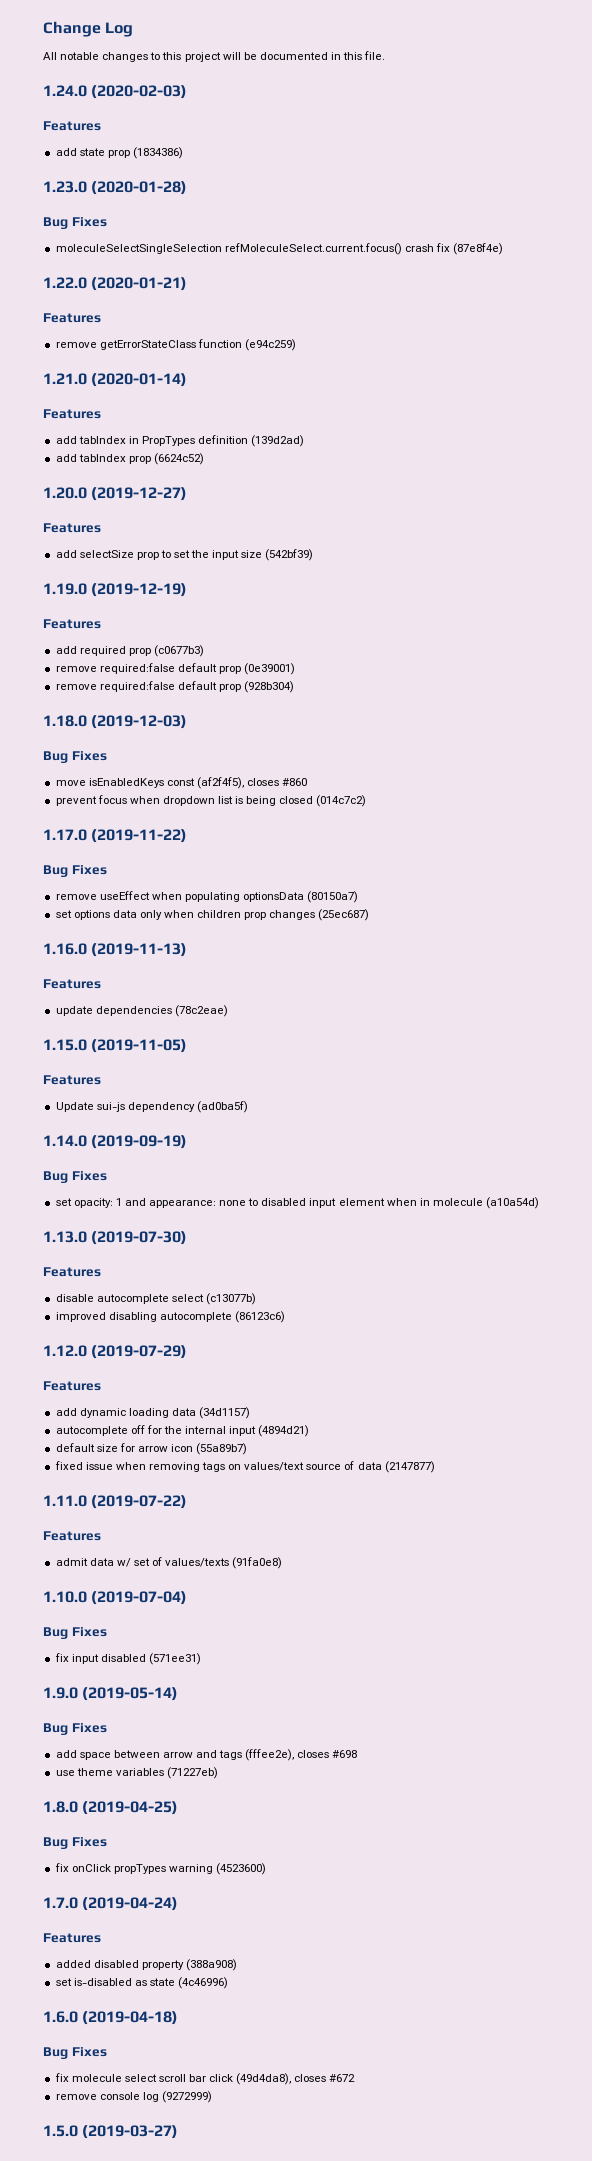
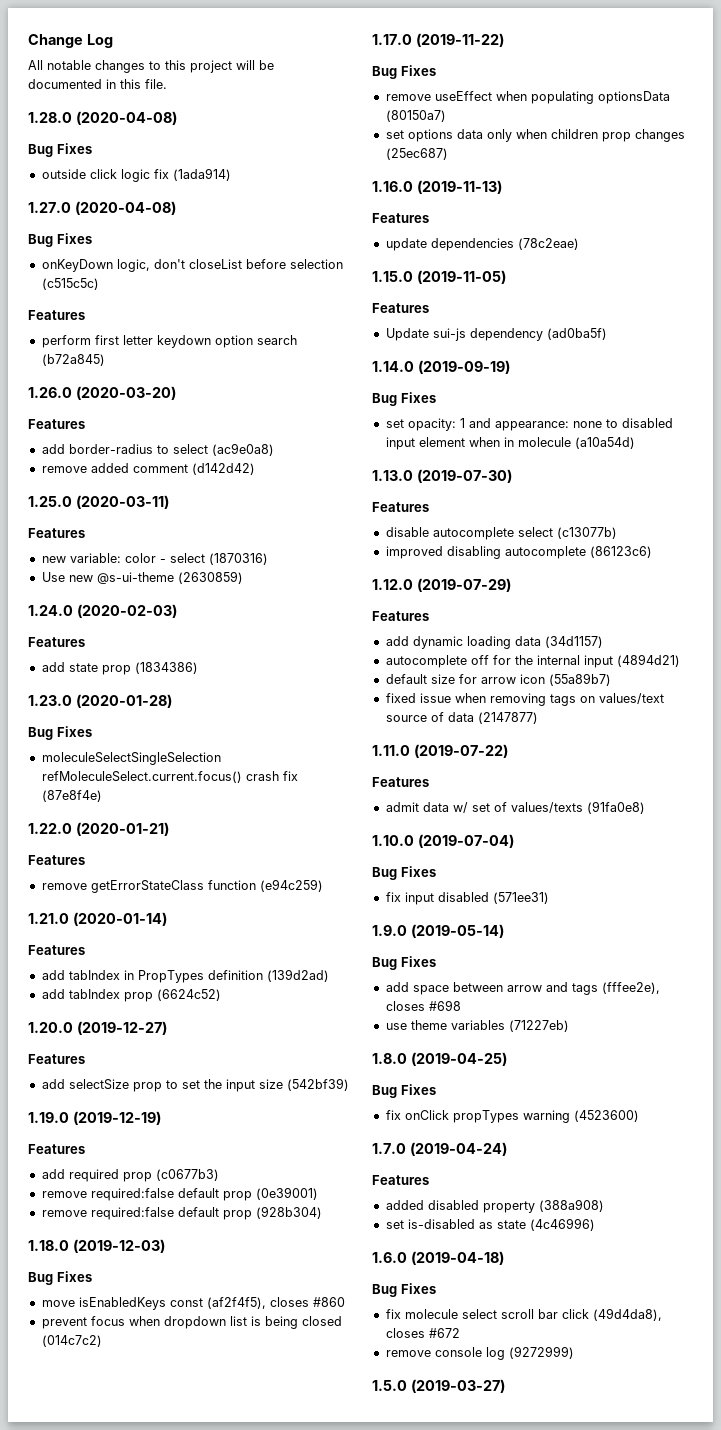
+ 1.28.0 (2020-04-08)
+ Bug Fixes
+ outside click logic fix (1ada914)
+ 1.27.0 (2020-04-08)
+ Bug Fixes
+ onKeyDown logic, don't closeList before selection (c515c5c)
+ Features
+ perform first letter keydown option search (b72a845)
+ 1.26.0 (2020-03-20)
+ Features
+ add border-radius to select (ac9e0a8)
+ remove added comment (d142d42)
+ 1.25.0 (2020-03-11)
+ Features
+ new variable: color - select (1870316)
+ Use new @s-ui-theme (2630859)

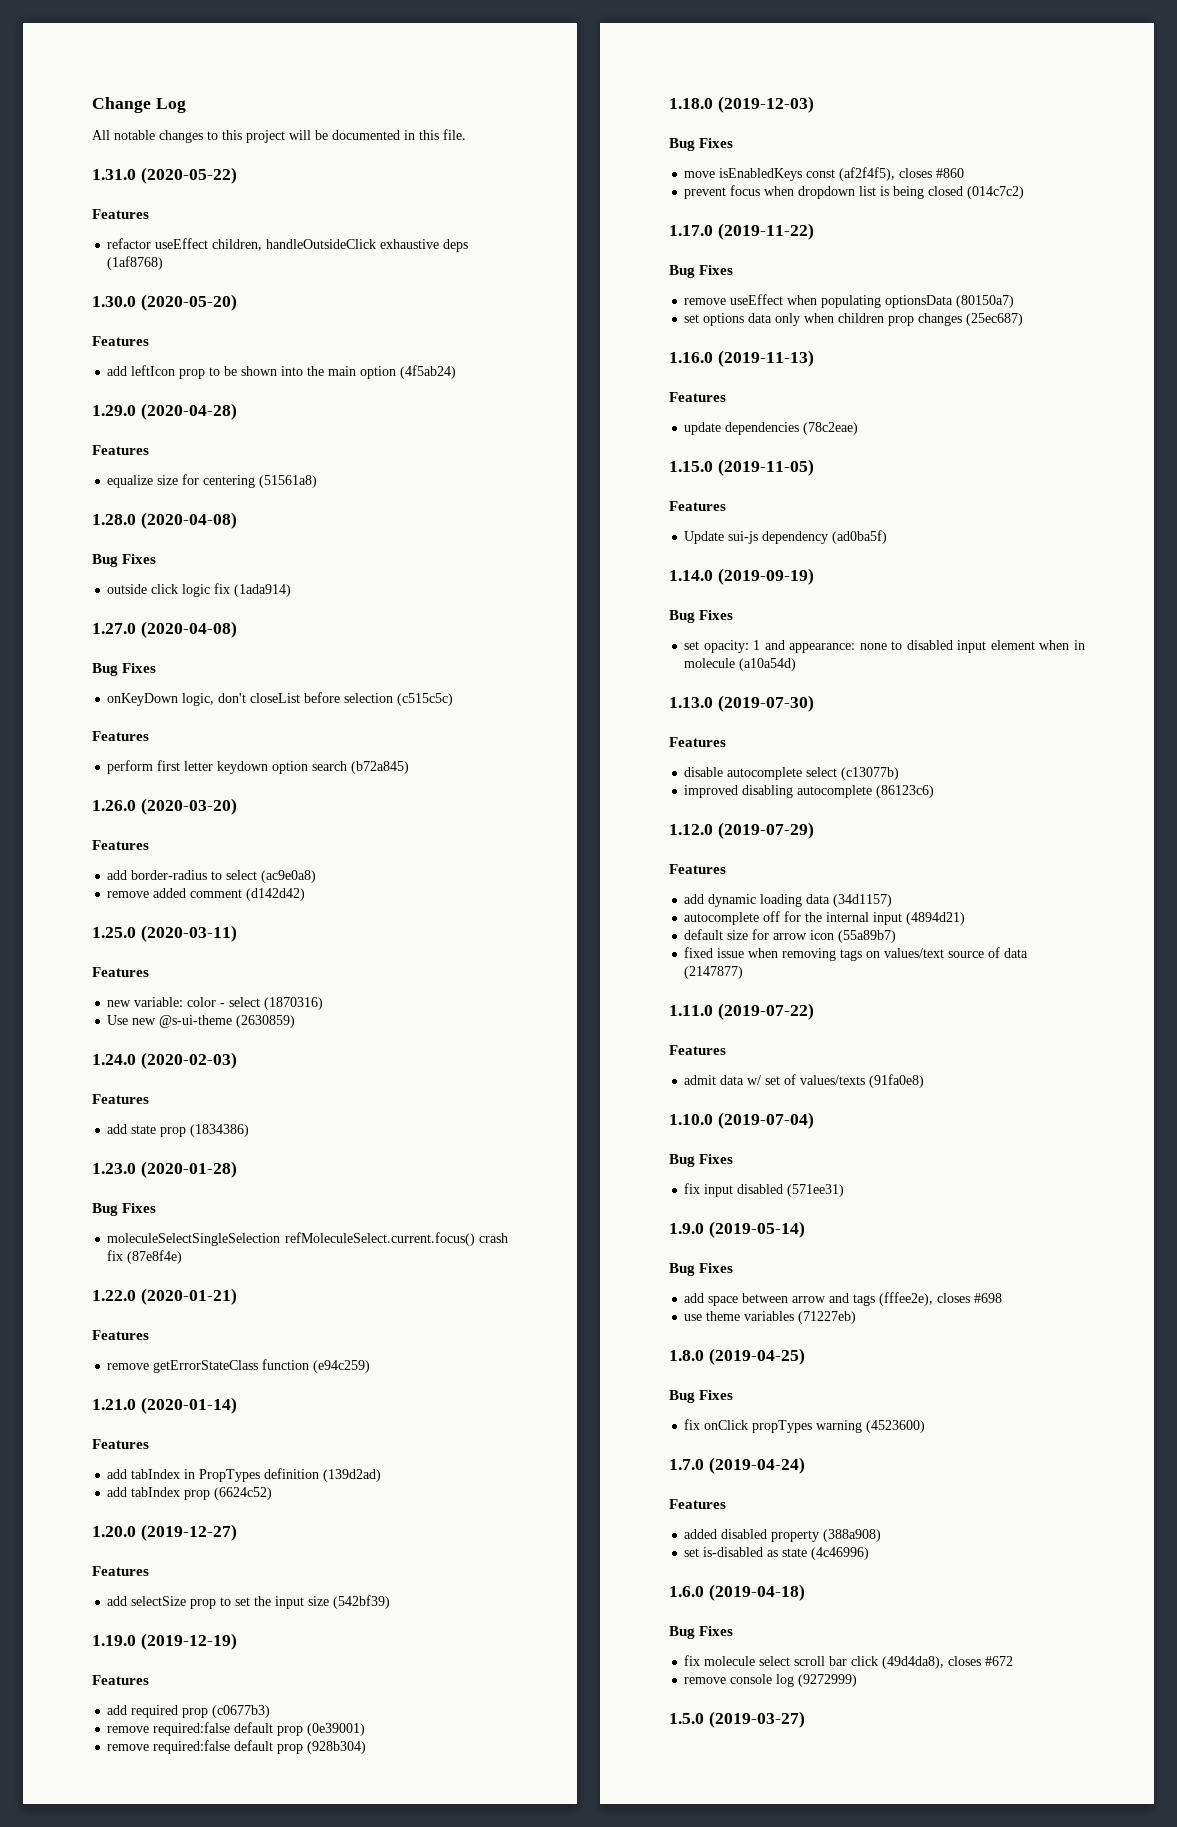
+ 1.31.0 (2020-05-22)
+ Features
+ refactor useEffect children, handleOutsideClick exhaustive deps (1af8768)
+ 1.30.0 (2020-05-20)
+ Features
+ add leftIcon prop to be shown into the main option (4f5ab24)
+ 1.29.0 (2020-04-28)
+ Features
+ equalize size for centering (51561a8)

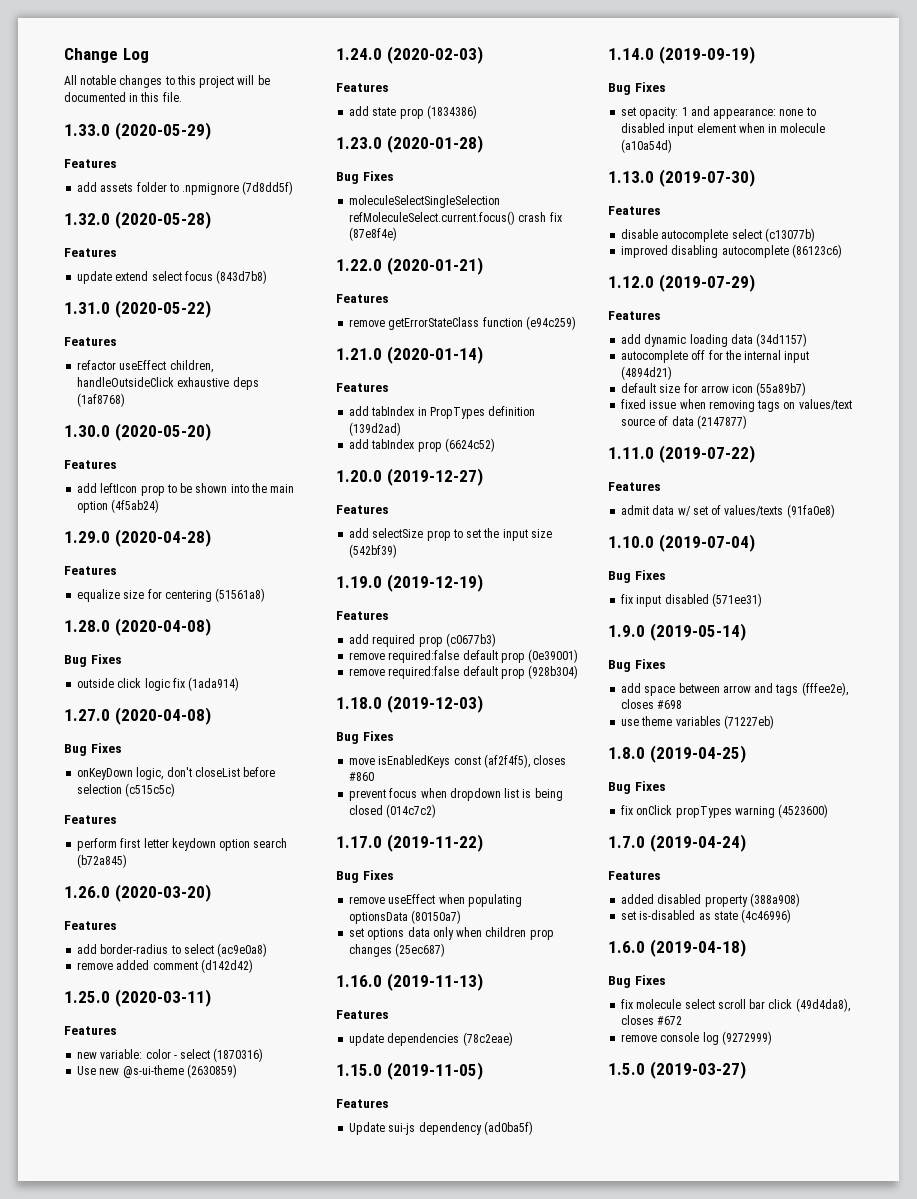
+ 1.33.0 (2020-05-29)
+ Features
+ add assets folder to .npmignore (7d8dd5f)
+ 1.32.0 (2020-05-28)
+ Features
+ update extend select focus (843d7b8)

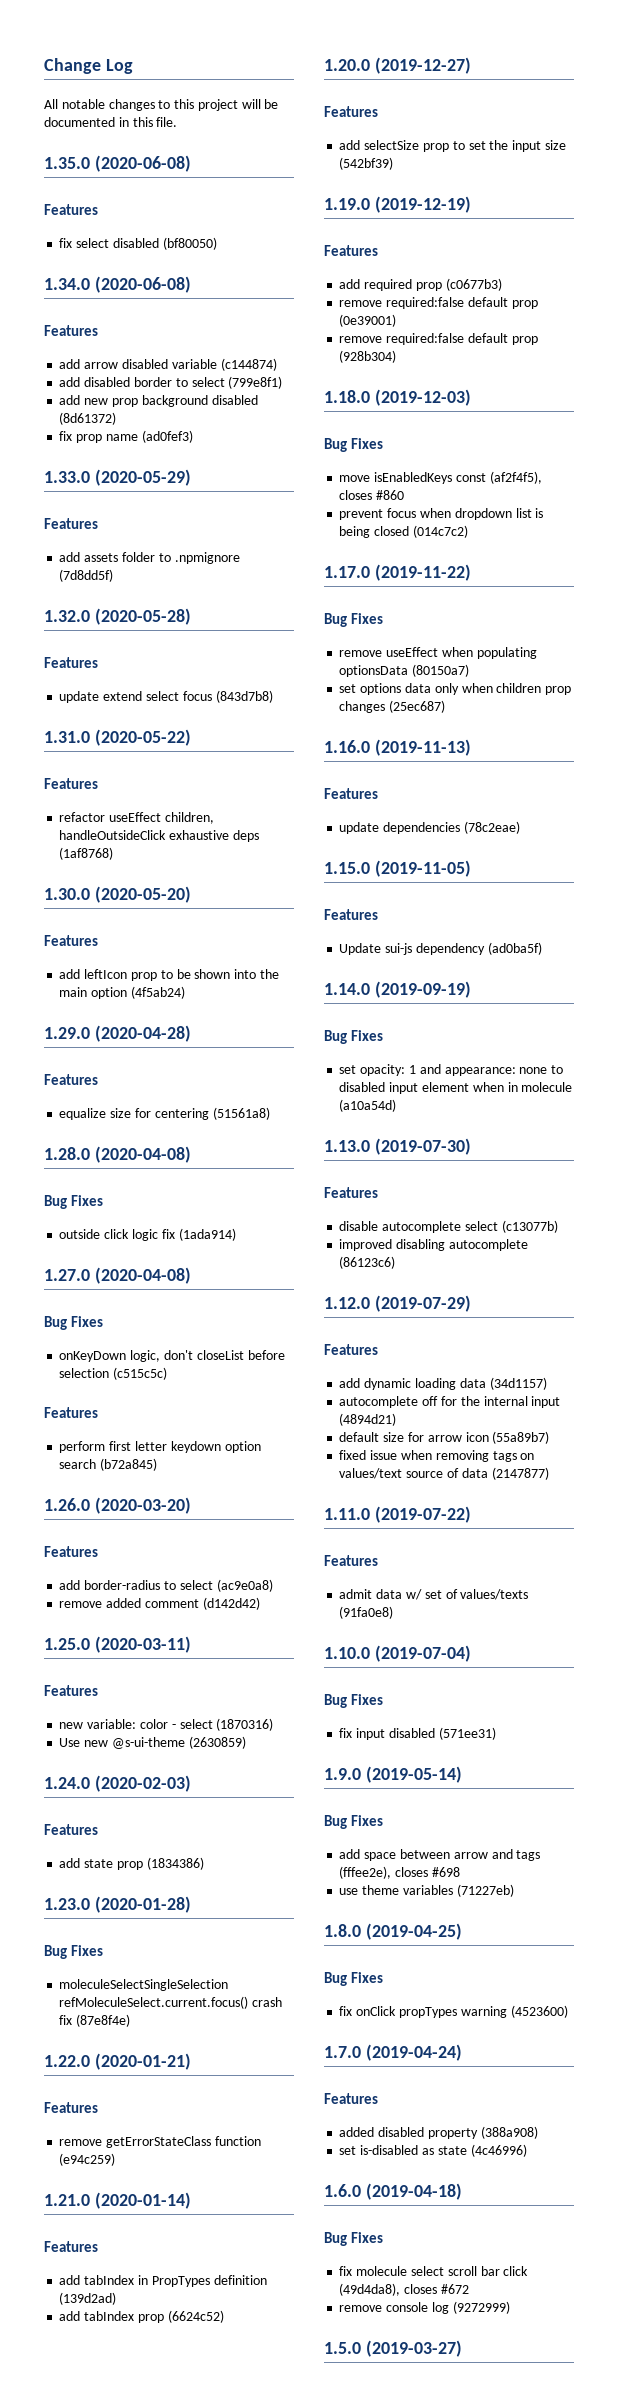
+ 1.35.0 (2020-06-08)
+ Features
+ fix select disabled (bf80050)
+ 1.34.0 (2020-06-08)
+ Features
+ add arrow disabled variable (c144874)
+ add disabled border to select (799e8f1)
+ add new prop background disabled (8d61372)
+ fix prop name (ad0fef3)

